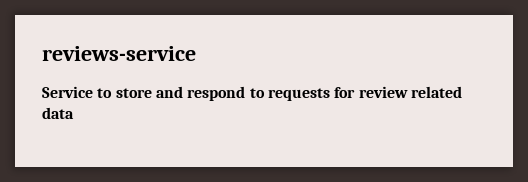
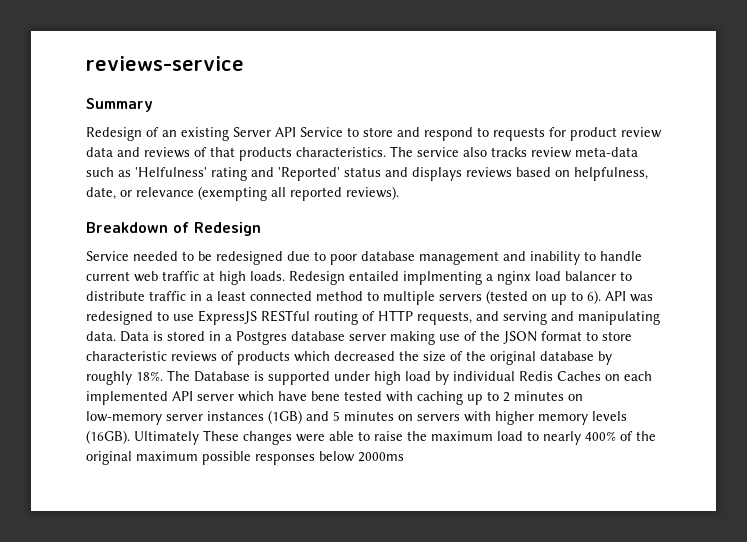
- Service to store and respond to requests for review related data
+ Summary
+ Redesign of an existing Server API Service to store and respond to requests for product review data and reviews of that products characteristics. The service also tracks review meta-data such as 'Helfulness' rating and 'Reported' status and displays reviews based on helpfulness, date, or relevance (exempting all reported reviews).
+ Breakdown of Redesign
+ Service needed to be redesigned due to poor database management and inability to handle current web traffic at high loads. Redesign entailed implmenting a nginx load balancer to distribute traffic in a least connected method to multiple servers (tested on up to 6). API was redesigned to use ExpressJS RESTful routing of HTTP requests, and serving and manipulating data. Data is stored in a Postgres database server making use of the JSON format to store characteristic reviews of products which decreased the size of the original database by roughly 18%. The Database is supported under high load by individual Redis Caches on each implemented API server which have bene tested with caching up to 2 minutes on low-memory server instances (1GB) and 5 minutes on servers with higher memory levels (16GB). Ultimately These changes were able to raise the maximum load to nearly 400% of the original maximum possible responses below 2000ms

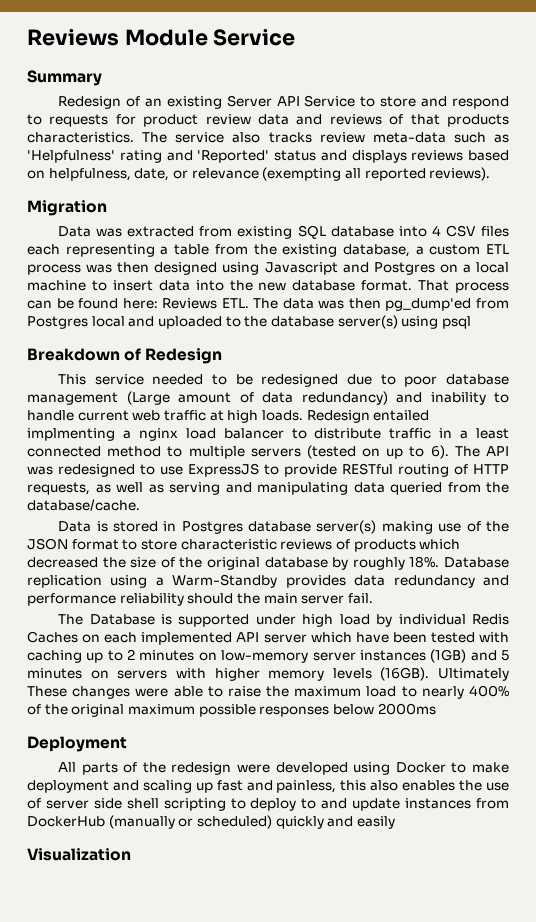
- reviews-service
+ Reviews Module Service
- The service also tracks review meta-data such as 'Helfulness' rating and 'Reported' status and displays reviews based on helpfulness, date, or relevance (exempting all reported reviews).
+ The service also tracks review meta-data such as 'Helpfulness' rating and 'Reported' status and displays reviews based on helpfulness, date, or relevance (exempting all reported reviews).
+ Migration
+ Data was extracted from existing SQL database into 4 CSV files each representing a table from the existing database, a custom ETL process was then designed using Javascript and Postgres on a local machine to insert data into the new database format. That process can be found here: Reviews ETL. The data was then pg_dump'ed from Postgres local and uploaded to the database server(s) using psql
- Service needed to be redesigned due to poor database management and inability to handle current web traffic at high loads.
+ This service needed to be redesigned due to poor database management (Large amount of data redundancy) and inability to handle current web traffic at high loads.
- API was redesigned to use ExpressJS RESTful routing of HTTP requests, and serving and manipulating data. Data is stored in a Postgres database server making use of the JSON format to store characteristic reviews of products which decreased the size of the original database by roughly 18%. The Database is supported under high load by individual Redis Caches on each implemented API server which have bene tested with caching up to 2 minutes on low-memory server instances (1GB) and 5 minutes on servers with higher memory levels (16GB).
+ The API was redesigned to use ExpressJS to provide RESTful routing of HTTP requests, as well as serving and manipulating data queried from the database/cache.
+ Data is stored in Postgres database server(s) making use of the JSON format to store characteristic reviews of products which decreased the size of the original database by roughly 18%. Database replication using a Warm-Standby provides data redundancy and performance reliability should the main server fail.
+ The Database is supported under high load by individual Redis Caches on each implemented API server which have been tested with caching up to 2 minutes on low-memory server instances (1GB) and 5 minutes on servers with higher memory levels (16GB).
+ Deployment
+ All parts of the redesign were developed using Docker to make deployment and scaling up fast and painless, this also enables the use of server side shell scripting to deploy to and update instances from DockerHub (manually or scheduled) quickly and easily
+ Visualization

